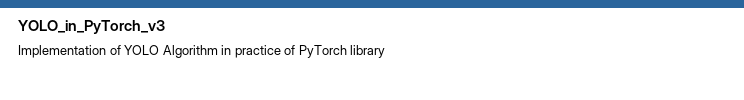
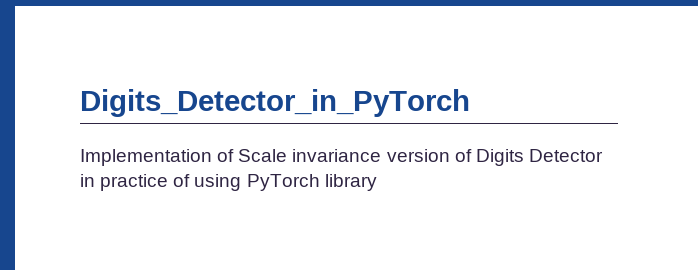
- YOLO_in_PyTorch_v3
+ Digits_Detector_in_PyTorch
- Implementation of YOLO Algorithm in practice of PyTorch library
+ Implementation of Scale invariance version of Digits Detector in practice of using PyTorch library

